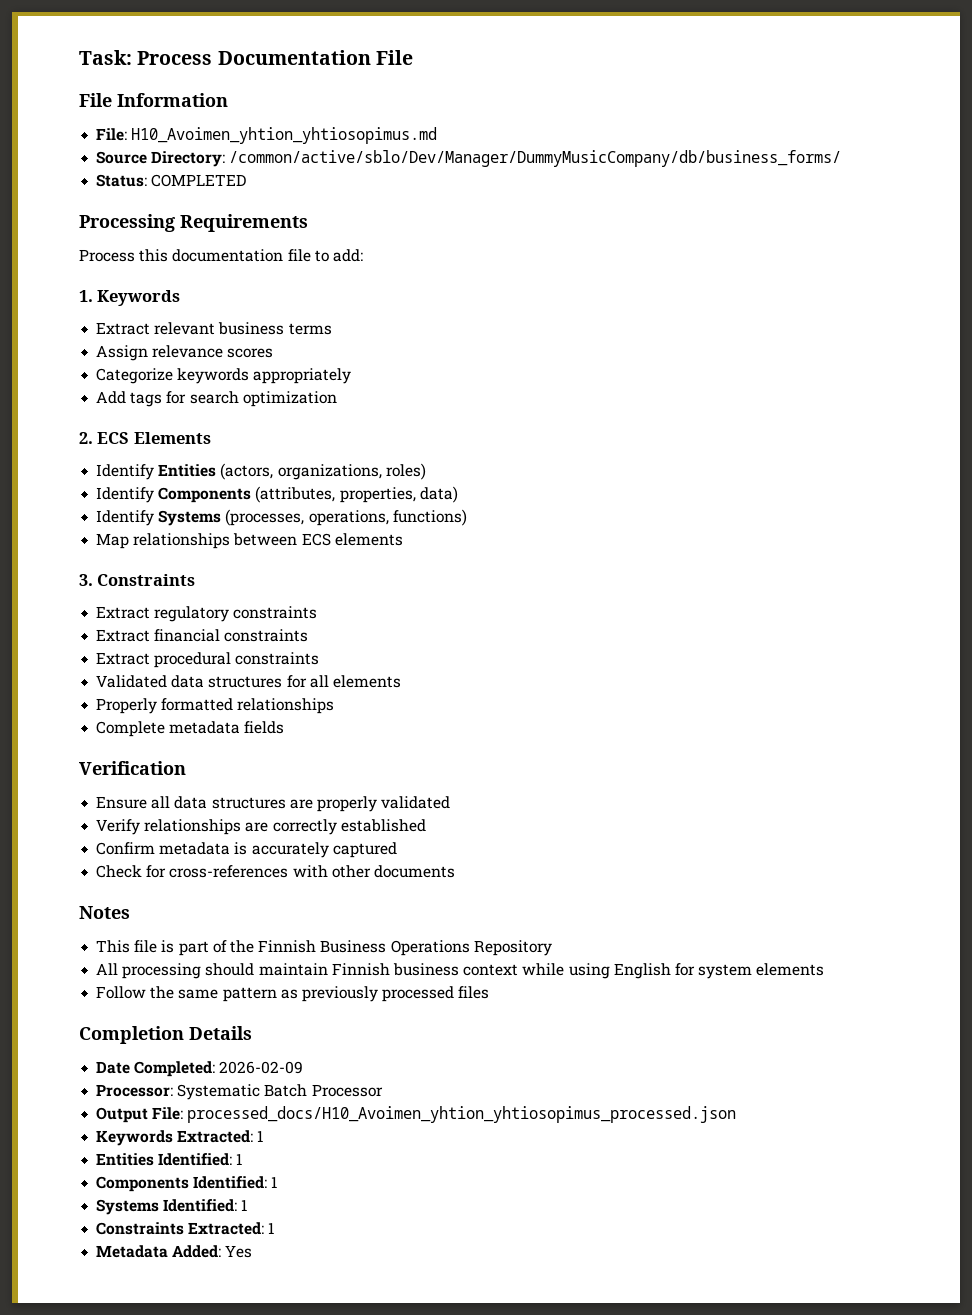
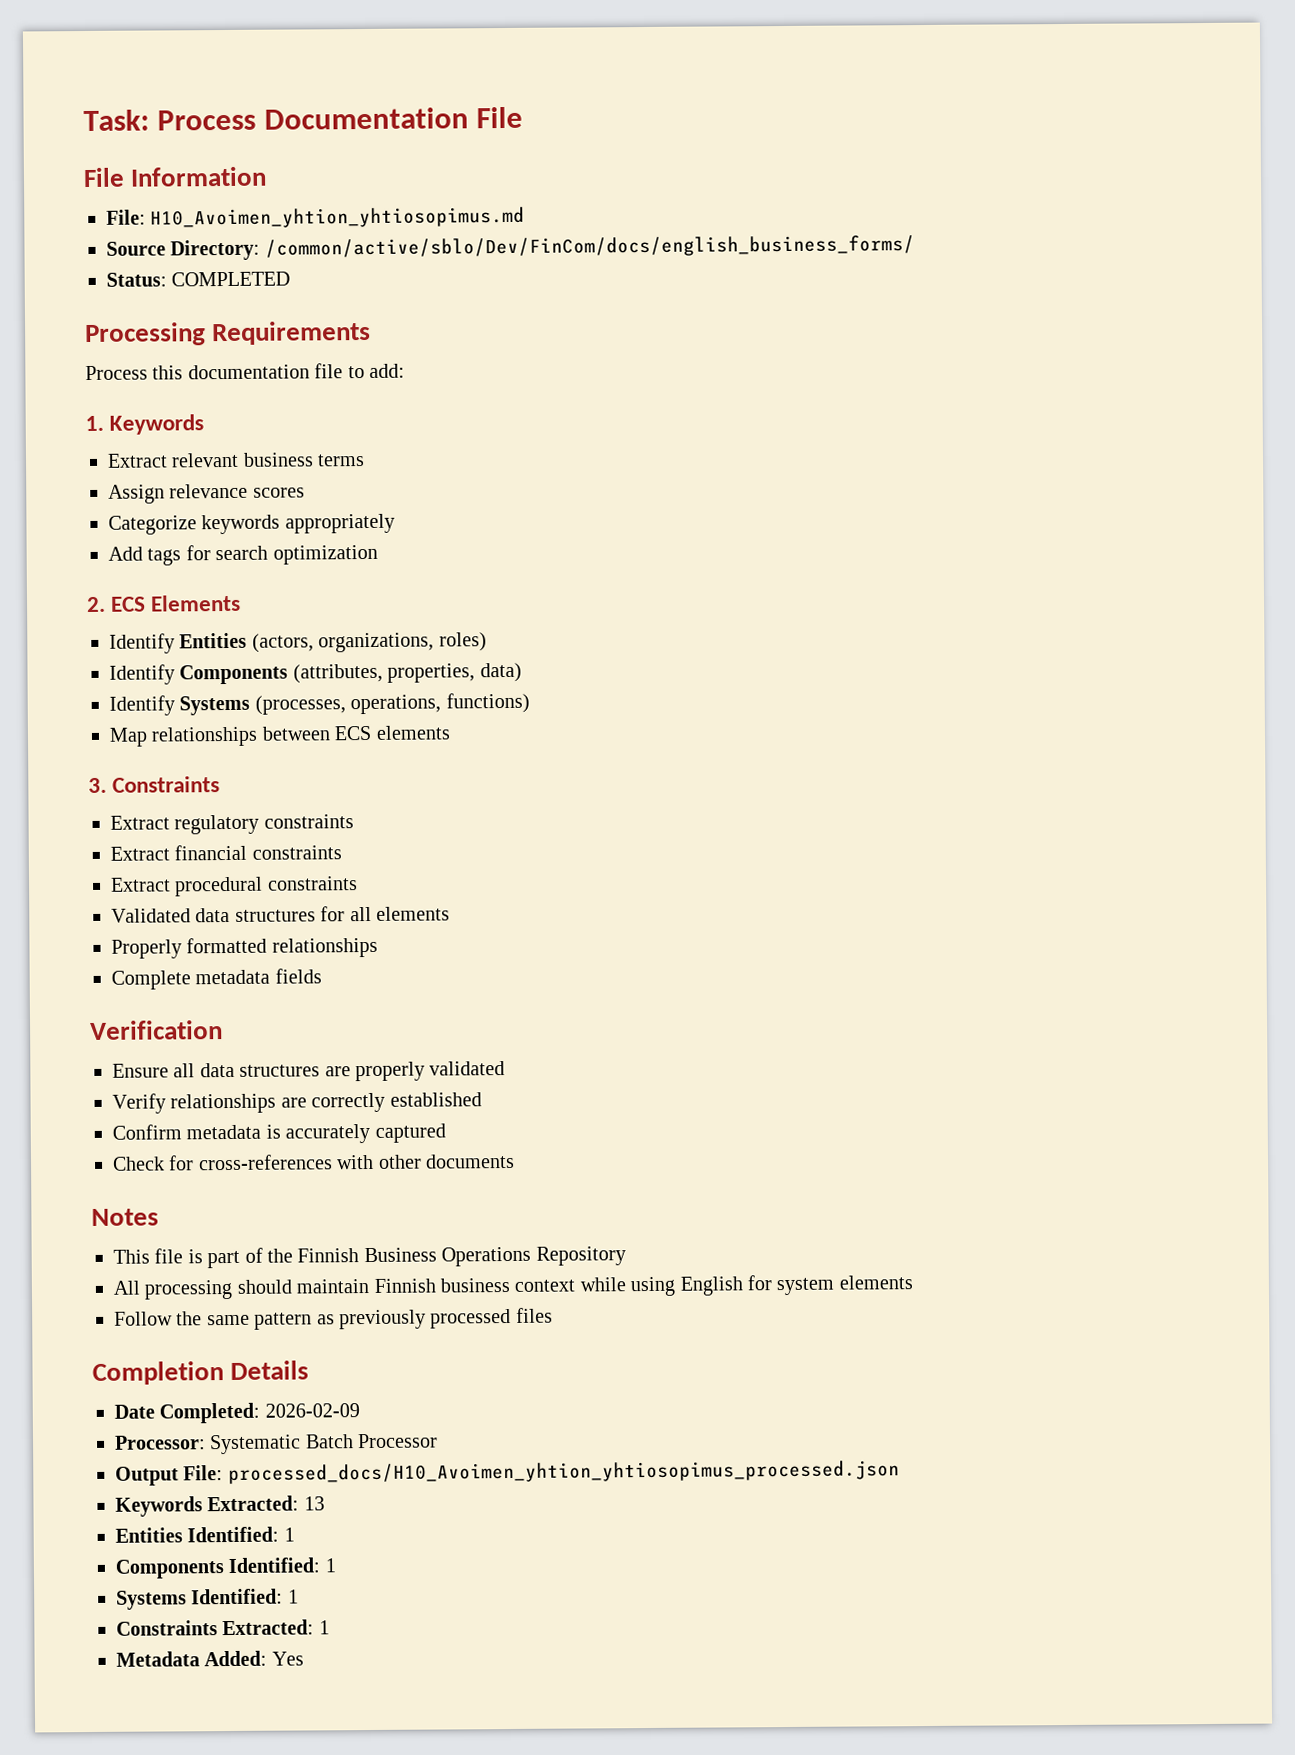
- Source Directory: /common/active/sblo/Dev/Manager/DummyMusicCompany/db/business_forms/
+ Source Directory: /common/active/sblo/Dev/FinCom/docs/english_business_forms/
- Keywords Extracted: 1
+ Keywords Extracted: 13

